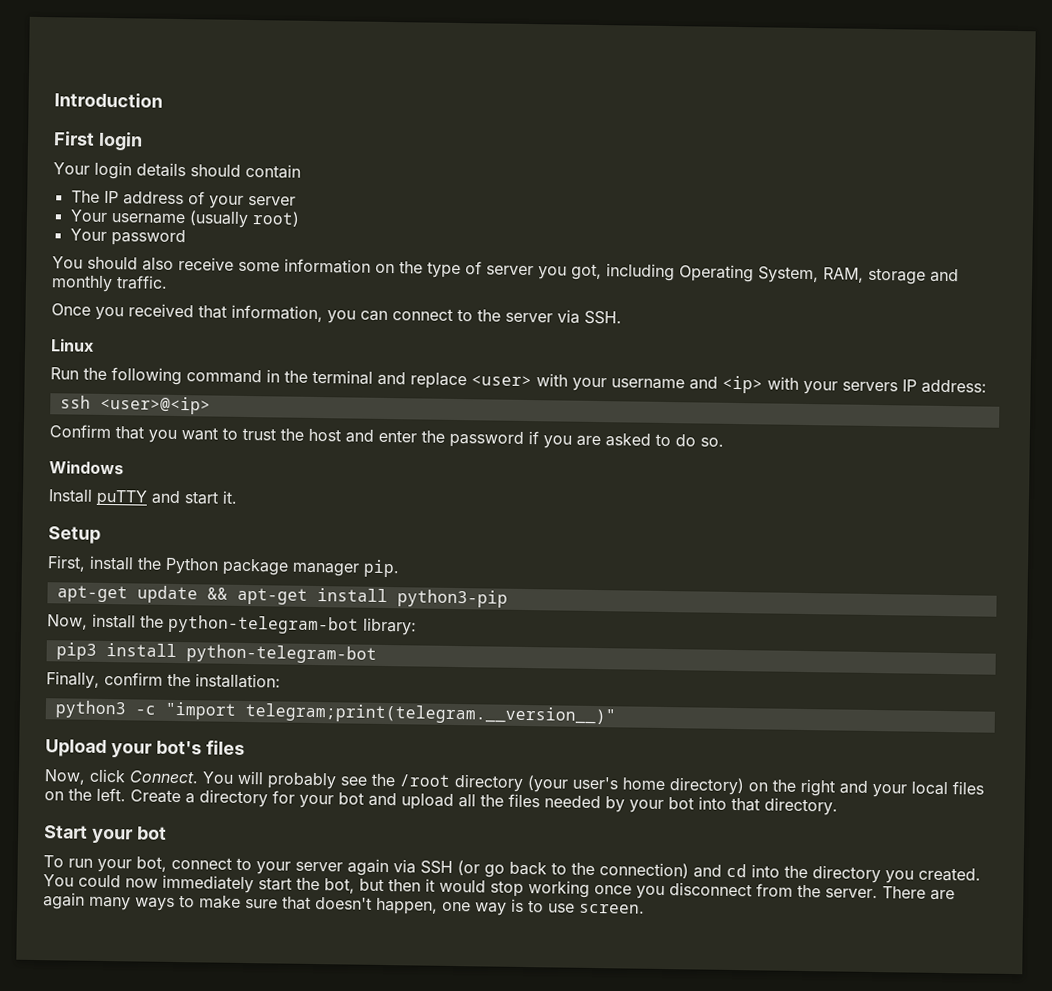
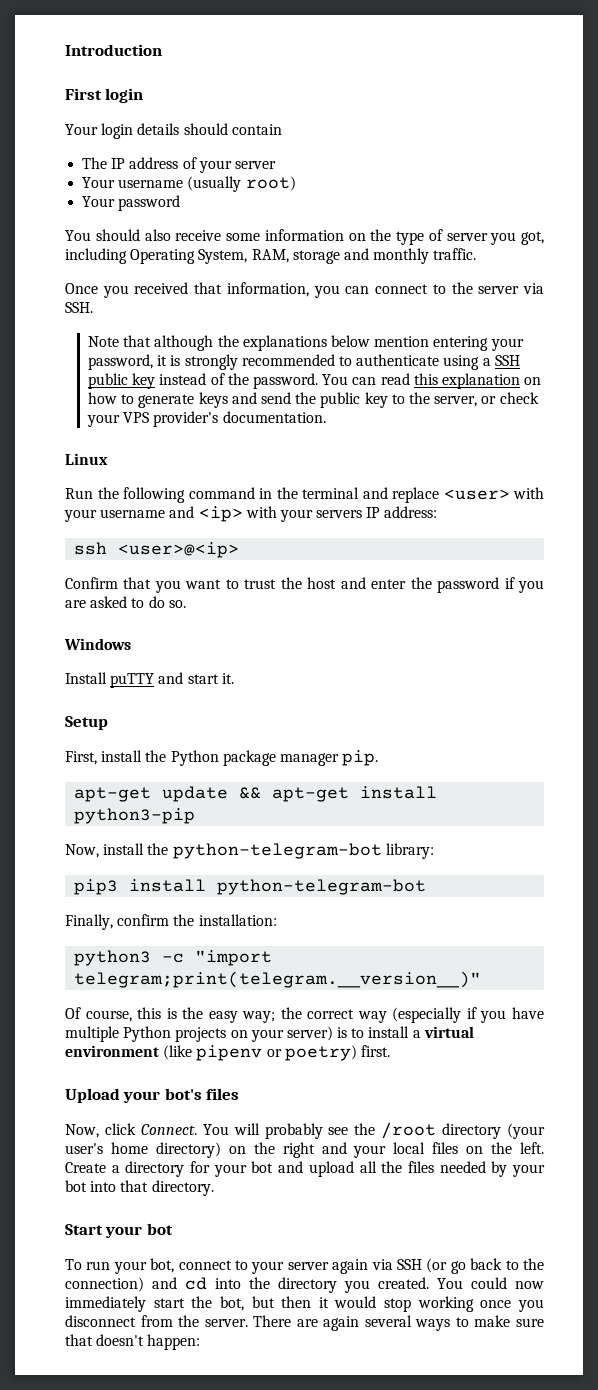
+ Note that although the explanations below mention entering your password, it is strongly recommended to authenticate using a SSH public key instead of the password. You can read this explanation on how to generate keys and send the public key to the server, or check your VPS provider's documentation.
+ Of course, this is the easy way; the correct way (especially if you have multiple Python projects on your server) is to install a virtual environment (like pipenv or poetry) first.
- There are again many ways to make sure that doesn't happen, one way is to use screen.
+ There are again several ways to make sure that doesn't happen:

